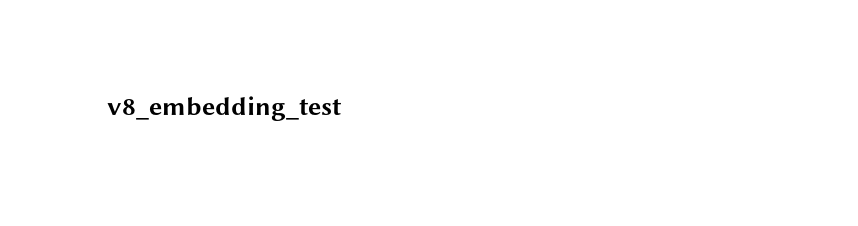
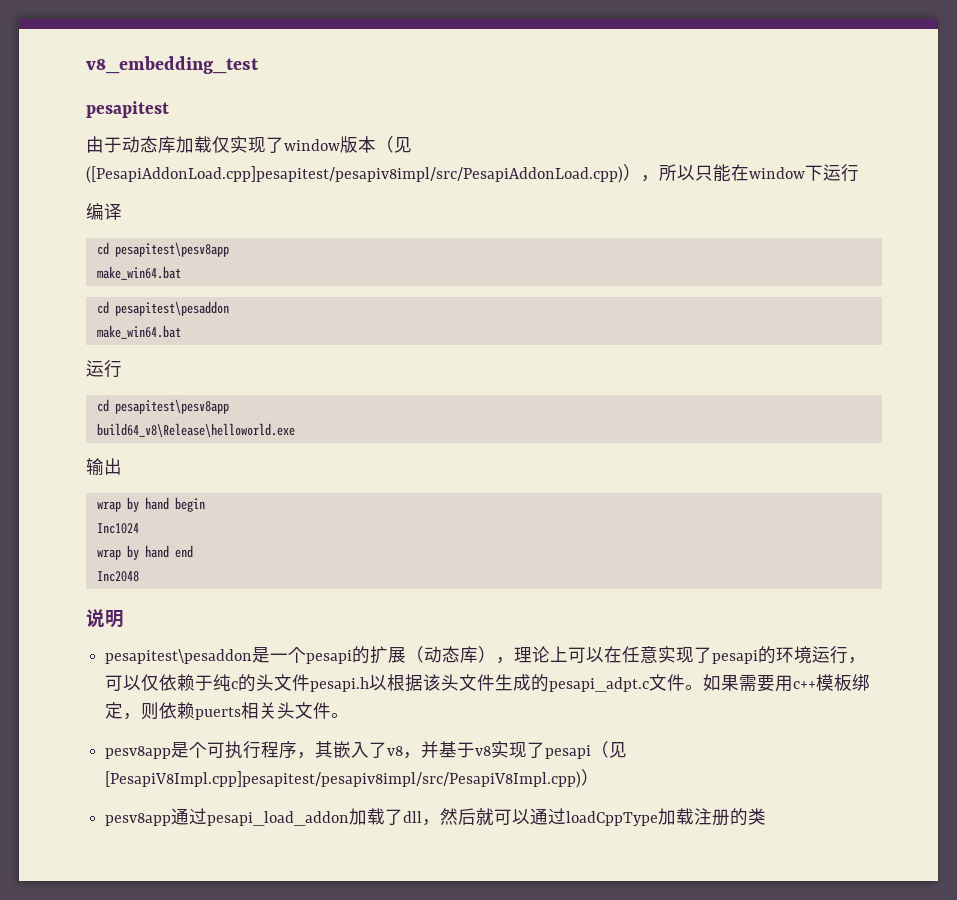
+ pesapitest
+ 由于动态库加载仅实现了window版本（见([PesapiAddonLoad.cpp]pesapitest/pesapiv8impl/src/PesapiAddonLoad.cpp)），所以只能在window下运行
+ 编译
+ cd pesapitest\pesv8app
+ make_win64.bat
+ cd pesapitest\pesaddon
+ make_win64.bat
+ 运行
+ cd pesapitest\pesv8app
+ build64_v8\Release\helloworld.exe
+ 输出
+ wrap by hand begin
+ Inc1024
+ wrap by hand end
+ Inc2048
+ 说明
+ pesapitest\pesaddon是一个pesapi的扩展（动态库），理论上可以在任意实现了pesapi的环境运行，可以仅依赖于纯c的头文件pesapi.h以根据该头文件生成的pesapi_adpt.c文件。如果需要用c++模板绑定，则依赖puerts相关头文件。
+ pesv8app是个可执行程序，其嵌入了v8，并基于v8实现了pesapi（见[PesapiV8Impl.cpp]pesapitest/pesapiv8impl/src/PesapiV8Impl.cpp)）
+ pesv8app通过pesapi_load_addon加载了dll，然后就可以通过loadCppType加载注册的类

